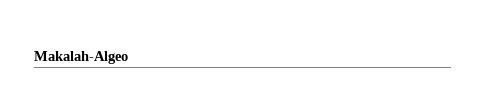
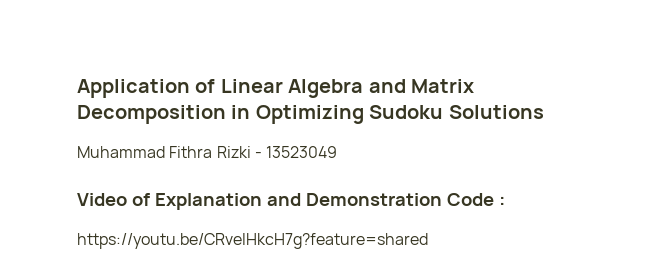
- Makalah-Algeo
+ Application of Linear Algebra and Matrix Decomposition in Optimizing Sudoku Solutions
+ Muhammad Fithra Rizki - 13523049
+ Video of Explanation and Demonstration Code :
+ https://youtu.be/CRveIHkcH7g?feature=shared

